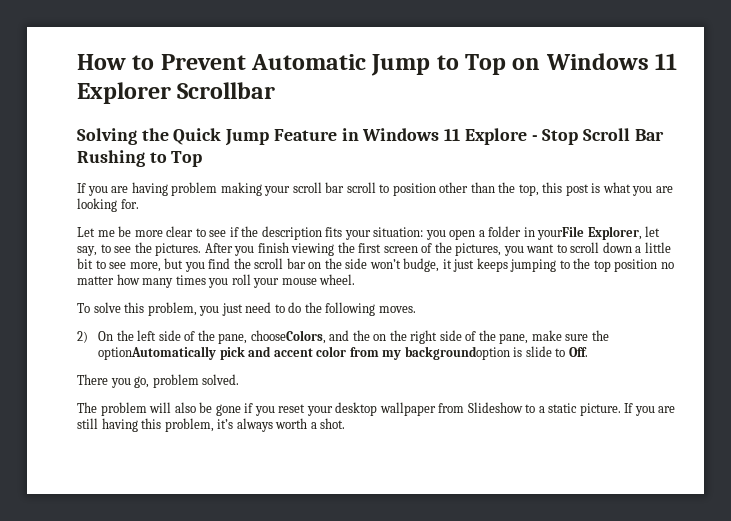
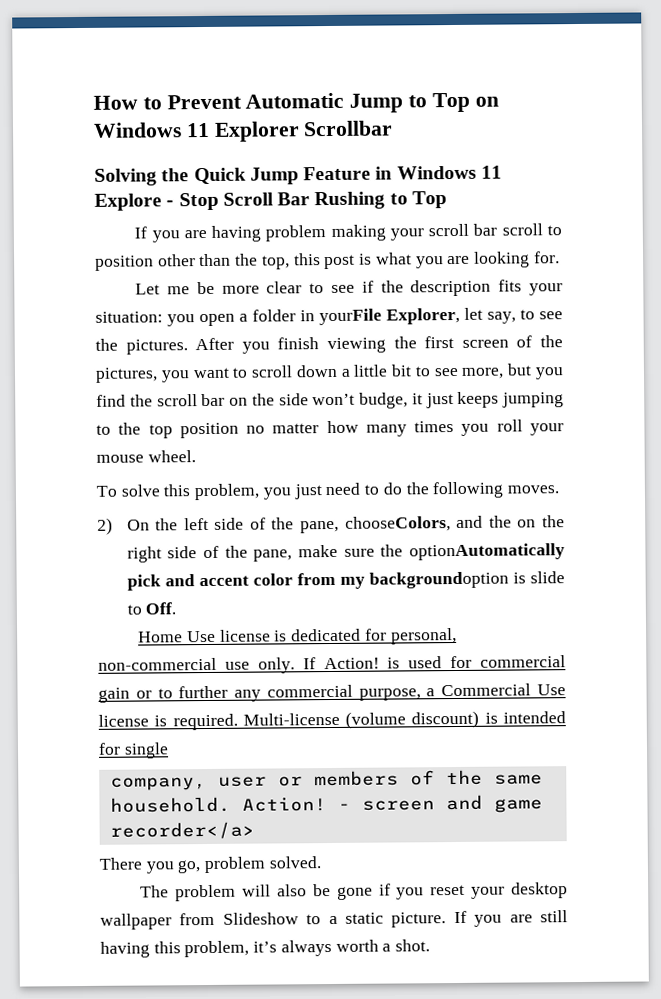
+ Home Use license is dedicated for personal, non-commercial use only. If Action! is used for commercial gain or to further any commercial purpose, a Commercial Use license is required. Multi-license (volume discount) is intended for single
+ company, user or members of the same household. Action! - screen and game recorder</a>

